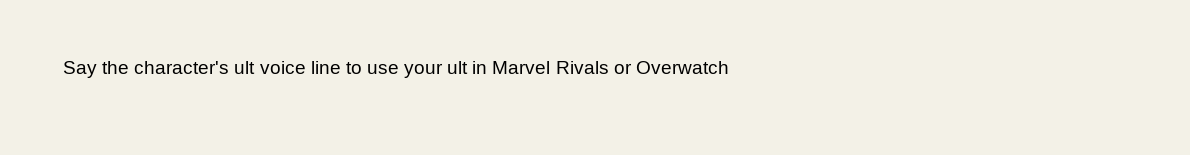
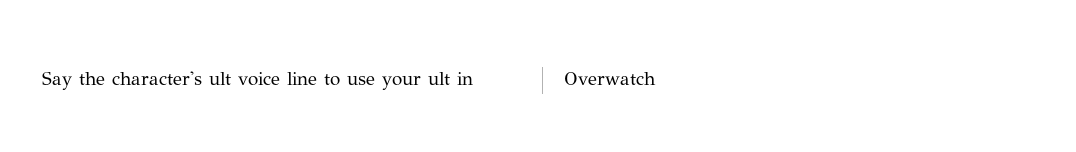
- Say the character's ult voice line to use your ult in Marvel Rivals or Overwatch
+ Say the character's ult voice line to use your ult in Overwatch

